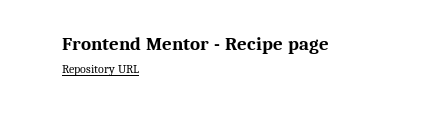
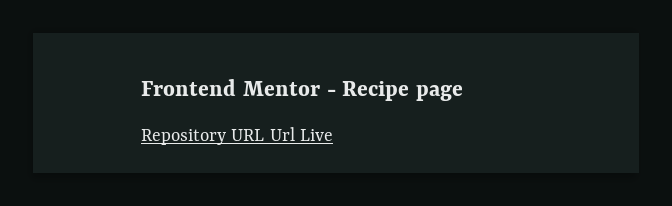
- Repository URL
+ Repository URL Url Live

